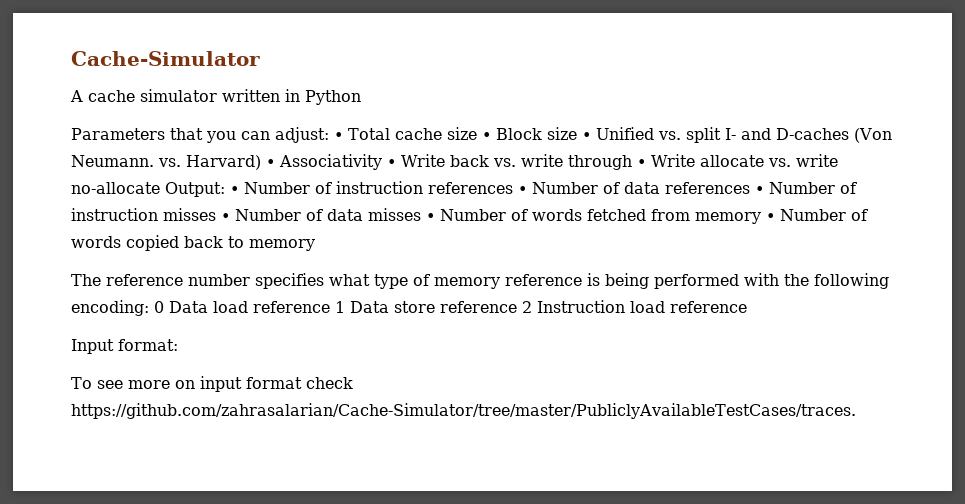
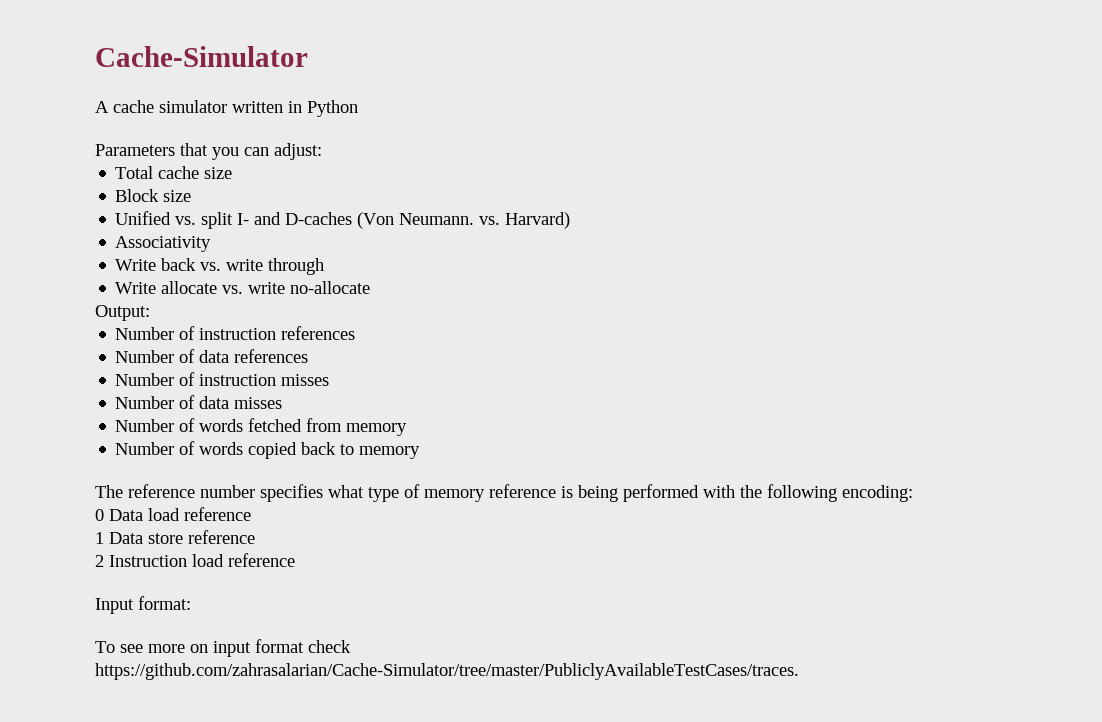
- Parameters that you can adjust: • Total cache size • Block size • Unified vs. split I- and D-caches (Von Neumann. vs. Harvard) • Associativity • Write back vs. write through • Write allocate vs. write no-allocate Output: • Number of instruction references • Number of data references • Number of instruction misses • Number of data misses • Number of words fetched from memory • Number of words copied back to memory
+ Parameters that you can adjust:
+ Total cache size
+ Block size
+ Unified vs. split I- and D-caches (Von Neumann. vs. Harvard)
+ Associativity
+ Write back vs. write through
+ Write allocate vs. write no-allocate
+ Output:
+ Number of instruction references
+ Number of data references
+ Number of instruction misses
+ Number of data misses
+ Number of words fetched from memory
+ Number of words copied back to memory
- The reference number specifies what type of memory reference is being performed with the following encoding: 0 Data load reference 1 Data store reference 2 Instruction load reference
+ The reference number specifies what type of memory reference is being performed with the following encoding:
+ 0 Data load reference
+ 1 Data store reference
+ 2 Instruction load reference

